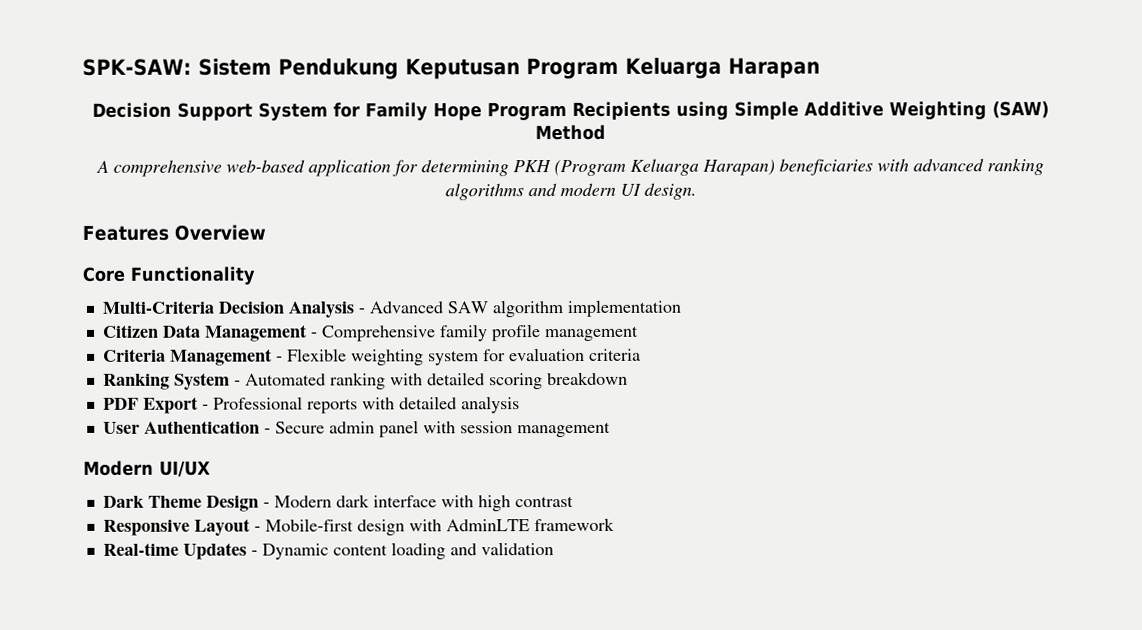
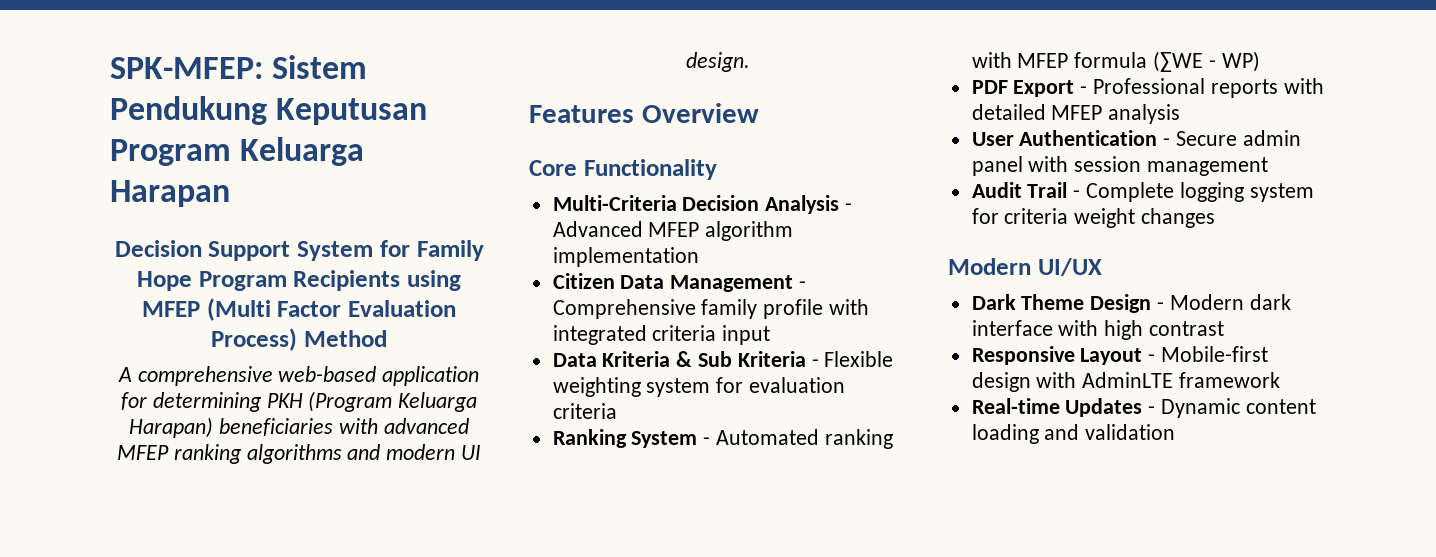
- SPK-SAW: Sistem Pendukung Keputusan Program Keluarga Harapan
+ SPK-MFEP: Sistem Pendukung Keputusan Program Keluarga Harapan
- Decision Support System for Family Hope Program Recipients using Simple Additive Weighting (SAW) Method
+ Decision Support System for Family Hope Program Recipients using MFEP (Multi Factor Evaluation Process) Method
- A comprehensive web-based application for determining PKH (Program Keluarga Harapan) beneficiaries with advanced ranking algorithms and modern UI design.
+ A comprehensive web-based application for determining PKH (Program Keluarga Harapan) beneficiaries with advanced MFEP ranking algorithms and modern UI design.
- Multi-Criteria Decision Analysis - Advanced SAW algorithm implementation
+ Multi-Criteria Decision Analysis - Advanced MFEP algorithm implementation
- Citizen Data Management - Comprehensive family profile management
- Criteria Management - Flexible weighting system for evaluation criteria
+ Citizen Data Management - Comprehensive family profile with integrated criteria input
+ Data Kriteria & Sub Kriteria - Flexible weighting system for evaluation criteria
- Ranking System - Automated ranking with detailed scoring breakdown
+ Ranking System - Automated ranking with MFEP formula (∑WE - WP)
- PDF Export - Professional reports with detailed analysis
+ PDF Export - Professional reports with detailed MFEP analysis
+ Audit Trail - Complete logging system for criteria weight changes

